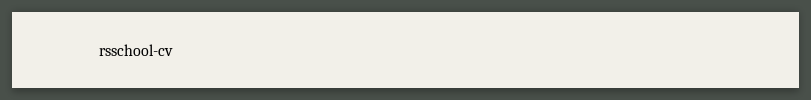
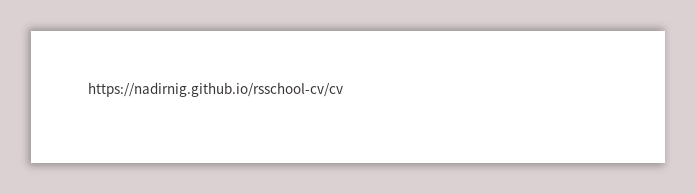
- rsschool-cv
+ https://nadirnig.github.io/rsschool-cv/cv

